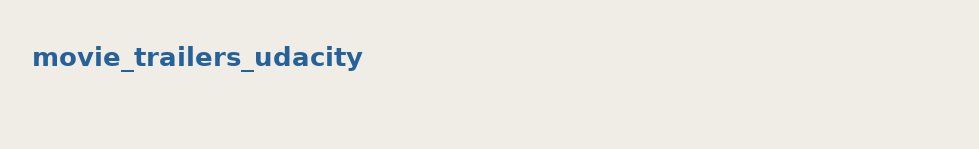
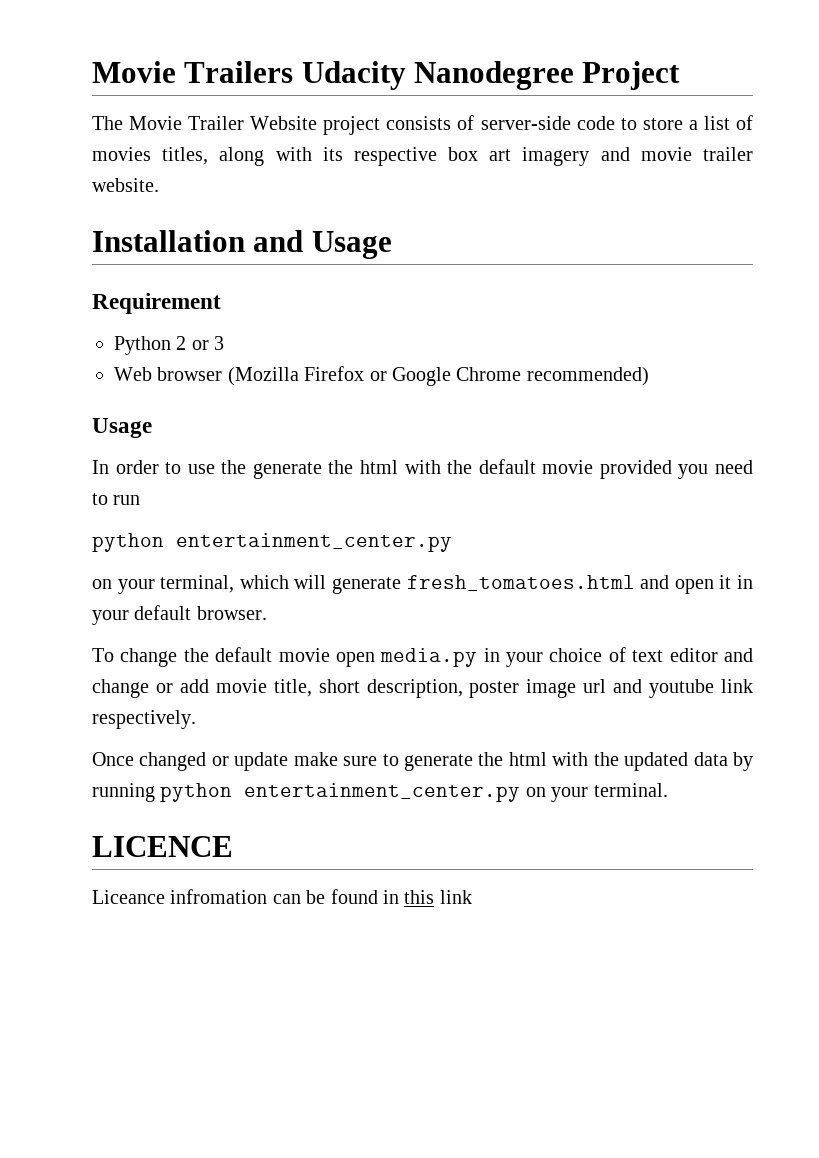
- movie_trailers_udacity
+ Movie Trailers Udacity Nanodegree Project
+ The Movie Trailer Website project consists of server-side code to store a list of movies titles, along with its respective box art imagery and movie trailer website.
+ Installation and Usage
+ Requirement
+ Python 2 or 3
+ Web browser (Mozilla Firefox or Google Chrome recommended)
+ Usage
+ In order to use the generate the html with the default movie provided you need to run
+ python entertainment_center.py
+ on your terminal, which will generate fresh_tomatoes.html and open it in your default browser.
+ To change the default movie open media.py in your choice of text editor and change or add movie title, short description, poster image url and youtube link respectively.
+ Once changed or update make sure to generate the html with the updated data by running python entertainment_center.py on your terminal.
+ LICENCE
+ Liceance infromation can be found in this link

